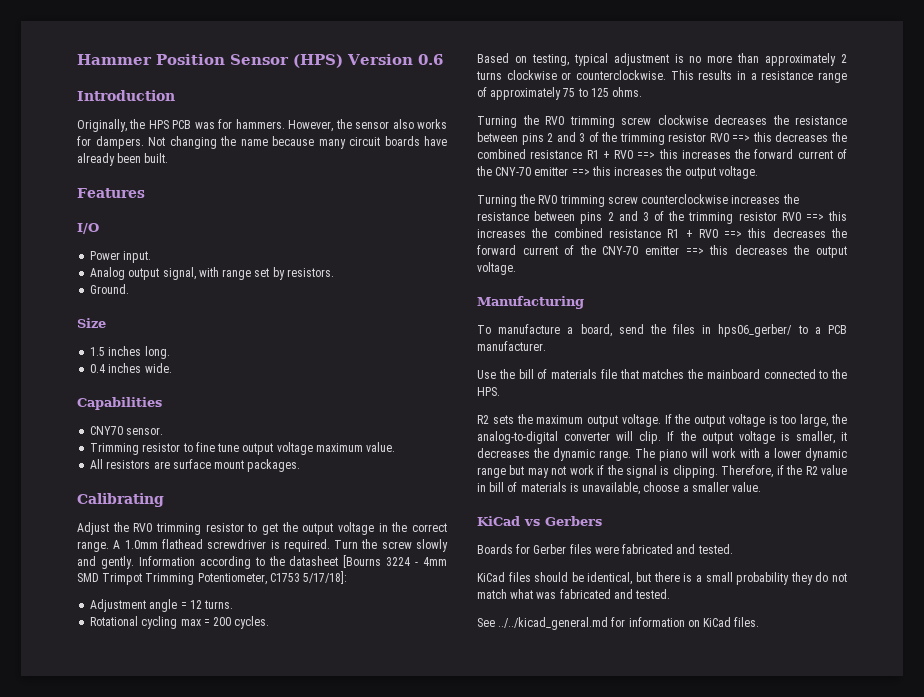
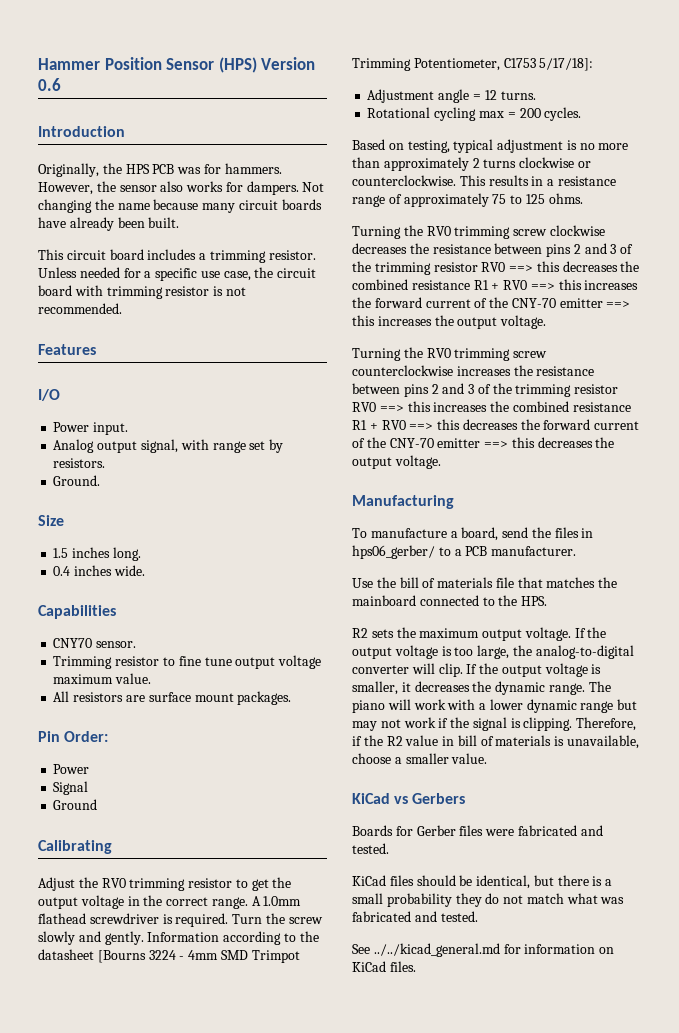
+ This circuit board includes a trimming resistor. Unless needed for a specific use case, the circuit board with trimming resistor is not recommended.
+ Pin Order:
+ Power
+ Signal
+ Ground

